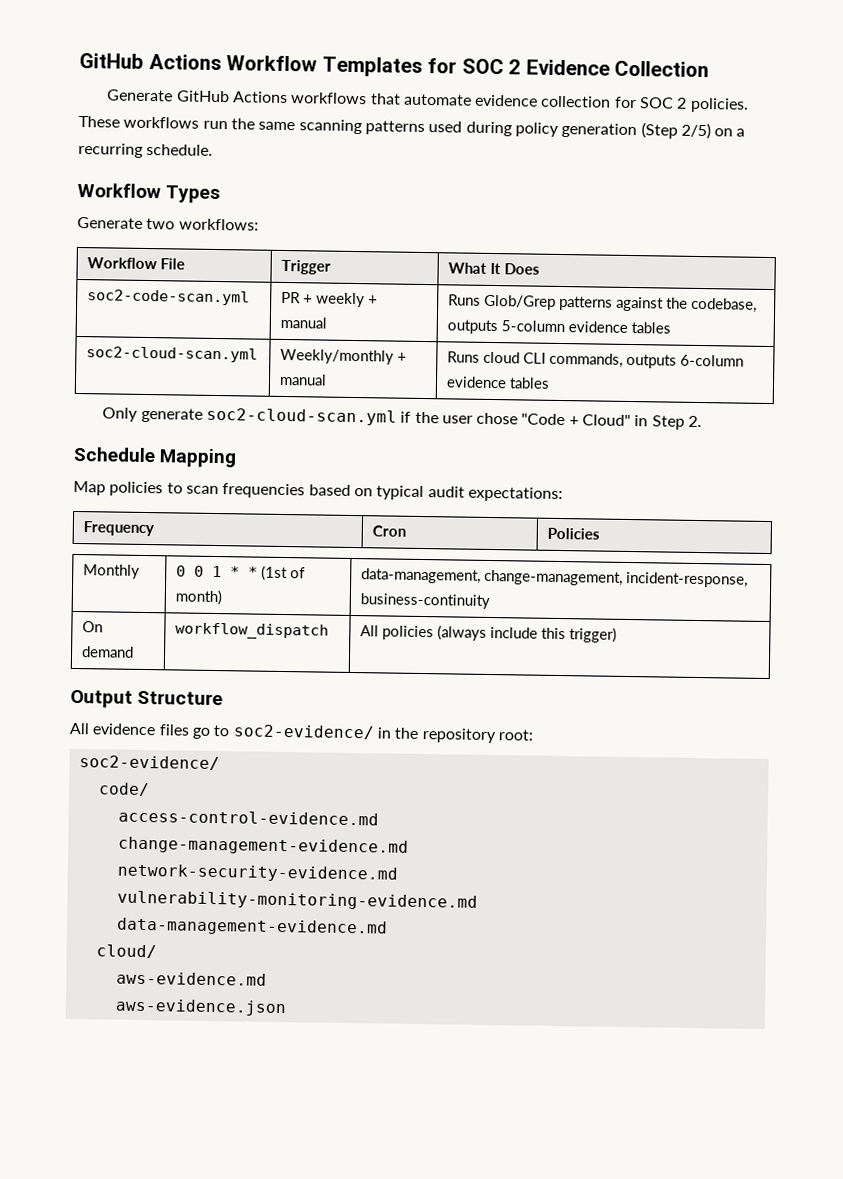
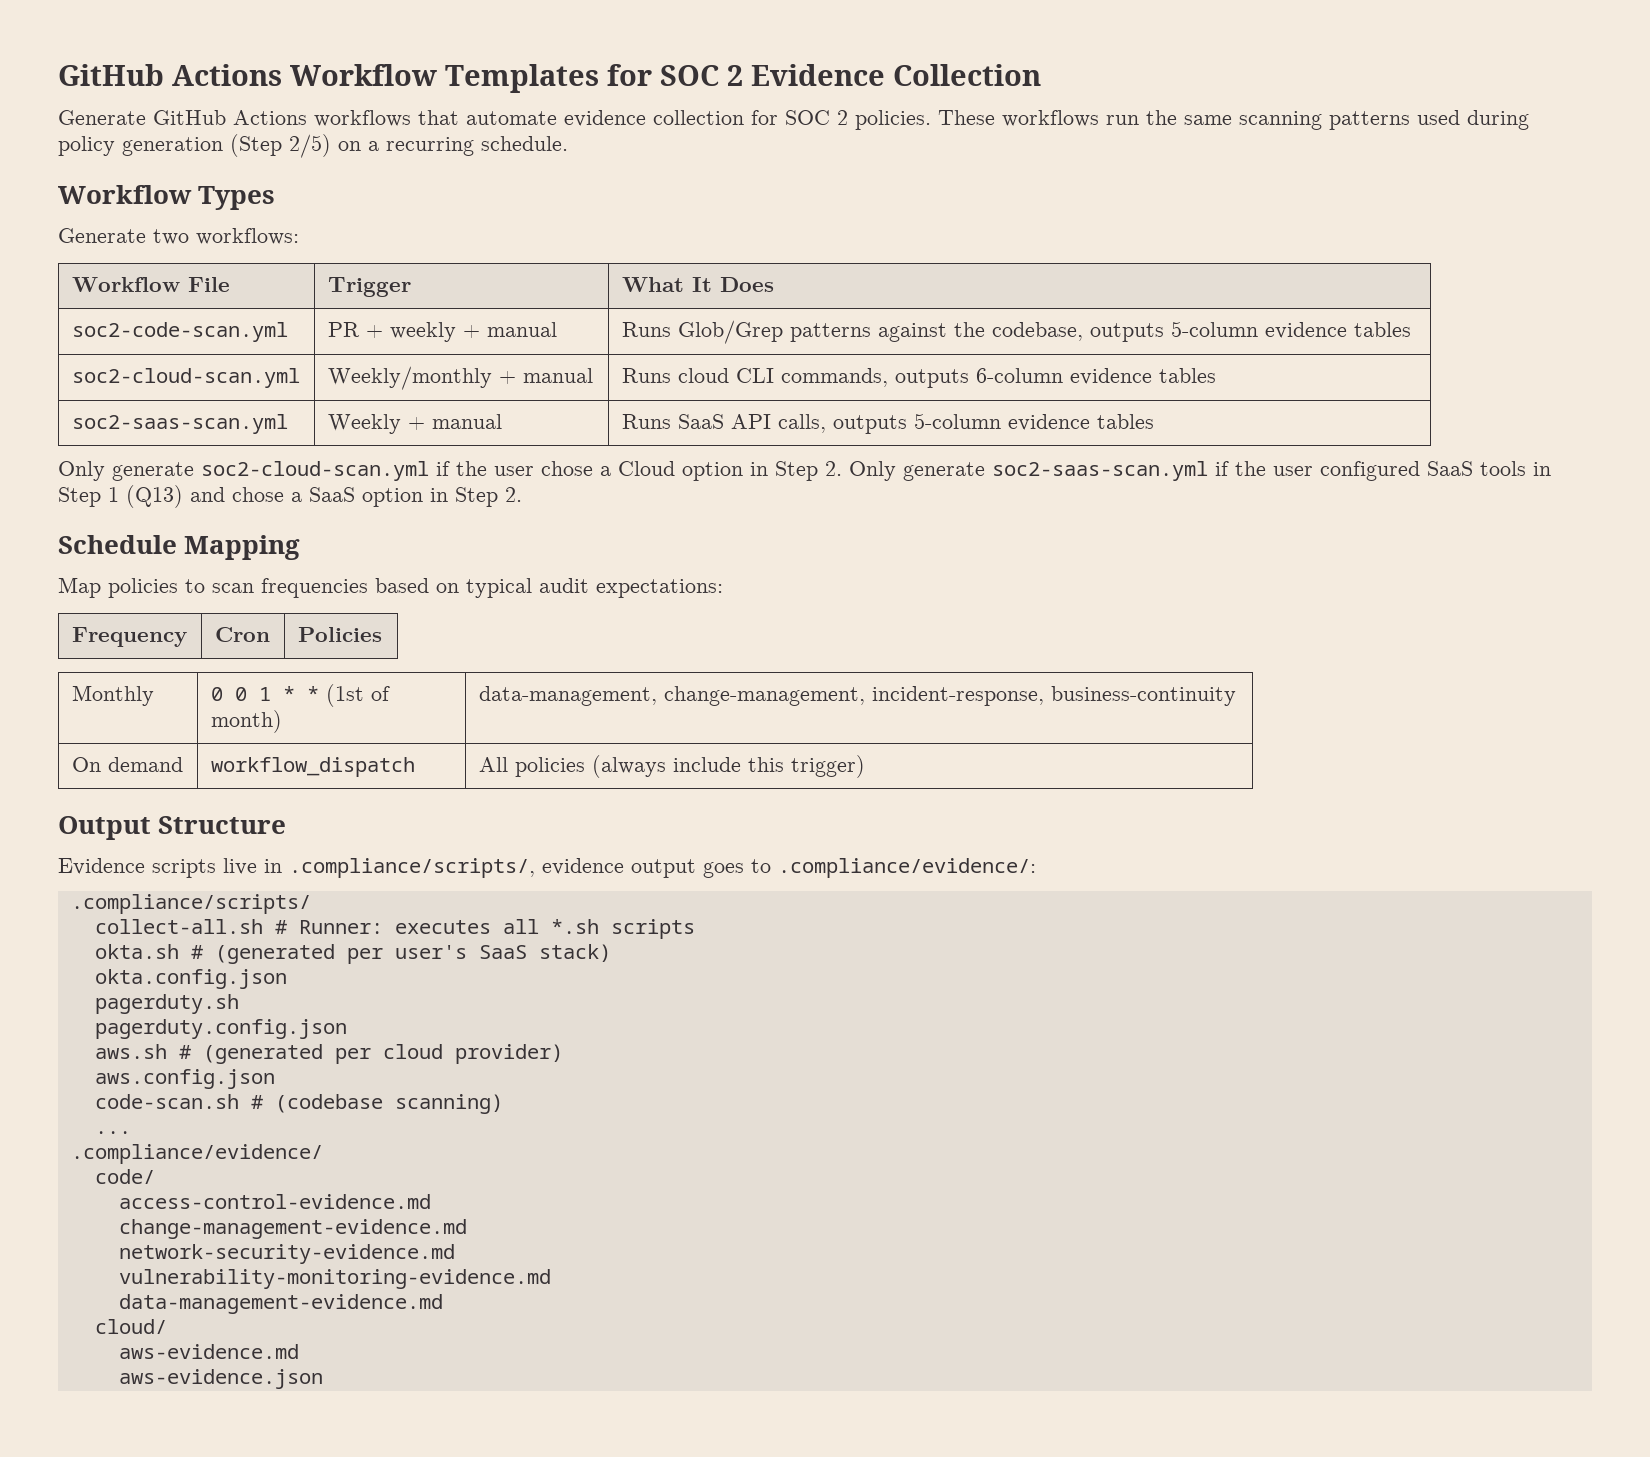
+ soc2-saas-scan.yml | Weekly + manual | Runs SaaS API calls, outputs 5-column evidence tables
- Only generate soc2-cloud-scan.yml if the user chose "Code + Cloud" in Step 2.
+ Only generate soc2-cloud-scan.yml if the user chose a Cloud option in Step 2. Only generate soc2-saas-scan.yml if the user configured SaaS tools in Step 1 (Q13) and chose a SaaS option in Step 2.
- All evidence files go to soc2-evidence/ in the repository root:
- soc2-evidence/
+ Evidence scripts live in .compliance/scripts/, evidence output goes to .compliance/evidence/:
+ .compliance/scripts/
+ collect-all.sh # Runner: executes all *.sh scripts
+ okta.sh # (generated per user's SaaS stack)
+ okta.config.json
+ pagerduty.sh
+ pagerduty.config.json
+ aws.sh # (generated per cloud provider)
+ aws.config.json
+ code-scan.sh # (codebase scanning)
+ ...
+ .compliance/evidence/

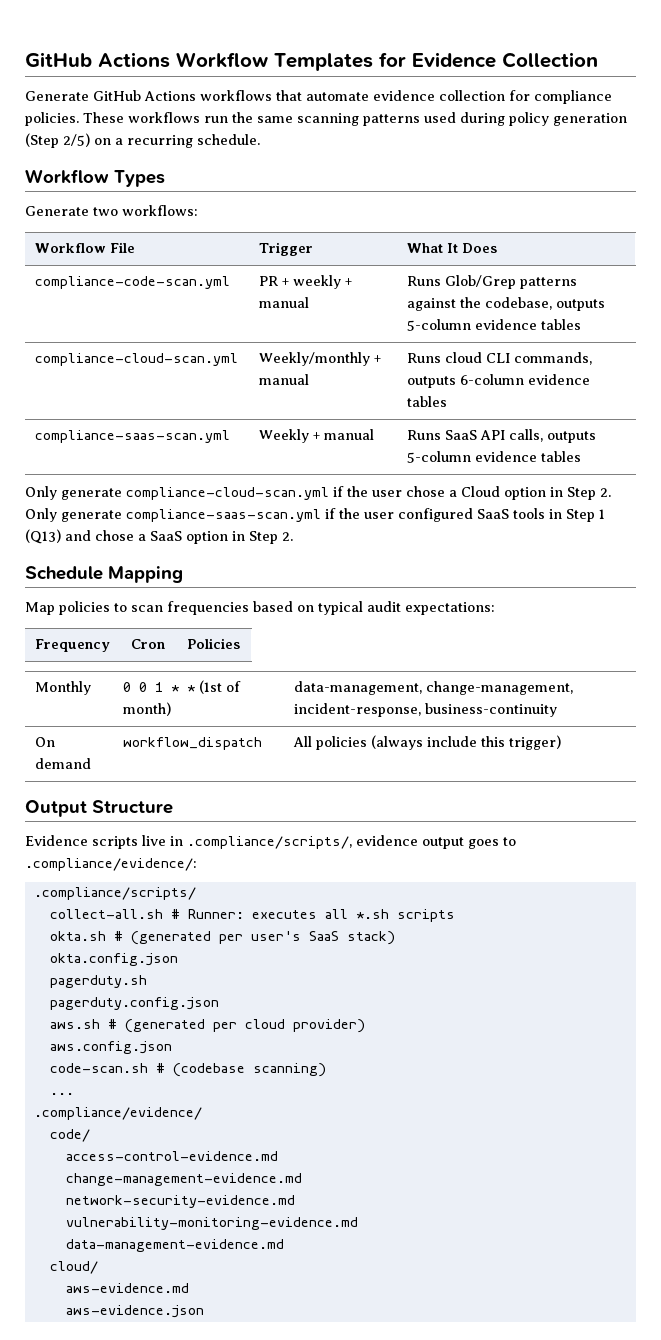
- GitHub Actions Workflow Templates for SOC 2 Evidence Collection
+ GitHub Actions Workflow Templates for Evidence Collection
- Generate GitHub Actions workflows that automate evidence collection for SOC 2 policies.
+ Generate GitHub Actions workflows that automate evidence collection for compliance policies.
- soc2-code-scan.yml | PR + weekly + manual | Runs Glob/Grep patterns against the codebase, outputs 5-column evidence tables
+ compliance-code-scan.yml | PR + weekly + manual | Runs Glob/Grep patterns against the codebase, outputs 5-column evidence tables
- soc2-cloud-scan.yml | Weekly/monthly + manual | Runs cloud CLI commands, outputs 6-column evidence tables
+ compliance-cloud-scan.yml | Weekly/monthly + manual | Runs cloud CLI commands, outputs 6-column evidence tables
- soc2-saas-scan.yml | Weekly + manual | Runs SaaS API calls, outputs 5-column evidence tables
+ compliance-saas-scan.yml | Weekly + manual | Runs SaaS API calls, outputs 5-column evidence tables
- Only generate soc2-cloud-scan.yml if the user chose a Cloud option in Step 2. Only generate soc2-saas-scan.yml if the user configured SaaS tools in Step 1 (Q13) and chose a SaaS option in Step 2.
+ Only generate compliance-cloud-scan.yml if the user chose a Cloud option in Step 2. Only generate compliance-saas-scan.yml if the user configured SaaS tools in Step 1 (Q13) and chose a SaaS option in Step 2.

